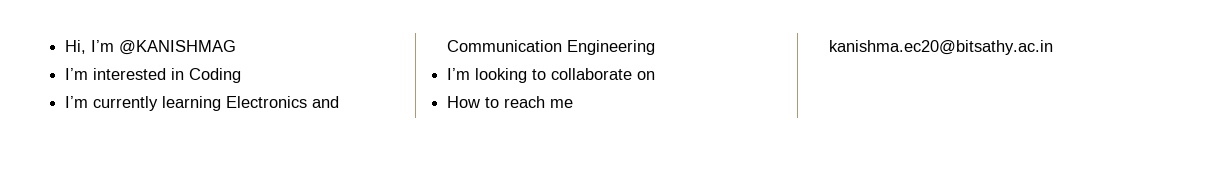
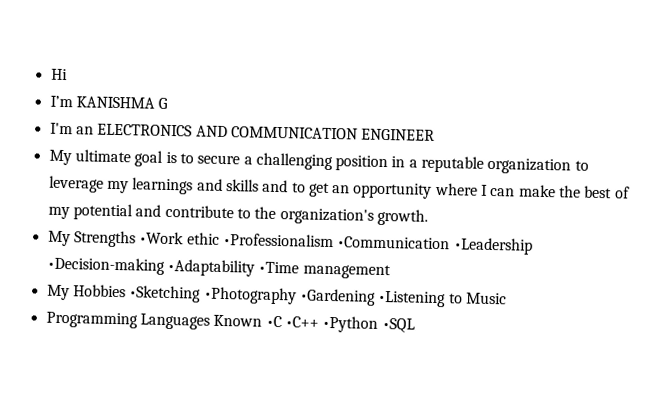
- Hi, I’m @KANISHMAG
- I’m interested in Coding
- I’m currently learning Electronics and Communication Engineering
- I’m looking to collaborate on
- How to reach me kanishma.ec20@bitsathy.ac.in
+ Hi
+ I’m KANISHMA G
+ I'm an ELECTRONICS AND COMMUNICATION ENGINEER
+ My ultimate goal is to secure a challenging position in a reputable organization to leverage my learnings and skills and to get an opportunity where I can make the best of my potential and contribute to the organization's growth.
+ My Strengths •Work ethic •Professionalism •Communication •Leadership •Decision-making •Adaptability •Time management
+ My Hobbies •Sketching •Photography •Gardening •Listening to Music
+ Programming Languages Known •C •C++ •Python •SQL

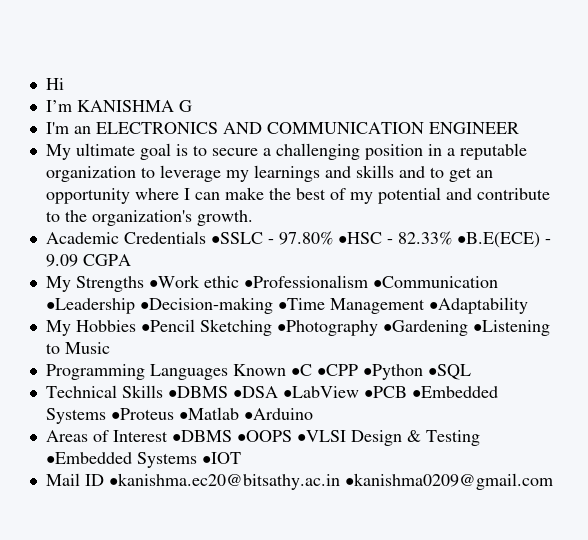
+ Academic Credentials •SSLC - 97.80% •HSC - 82.33% •B.E(ECE) - 9.09 CGPA
- My Strengths •Work ethic •Professionalism •Communication •Leadership •Decision-making •Adaptability •Time management
+ My Strengths •Work ethic •Professionalism •Communication •Leadership •Decision-making •Time Management •Adaptability
- My Hobbies •Sketching •Photography •Gardening •Listening to Music
+ My Hobbies •Pencil Sketching •Photography •Gardening •Listening to Music
- Programming Languages Known •C •C++ •Python •SQL
+ Programming Languages Known •C •CPP •Python •SQL
+ Technical Skills •DBMS •DSA •LabView •PCB •Embedded Systems •Proteus •Matlab •Arduino
+ Areas of Interest •DBMS •OOPS •VLSI Design & Testing •Embedded Systems •IOT
+ Mail ID •kanishma.ec20@bitsathy.ac.in •kanishma0209@gmail.com

